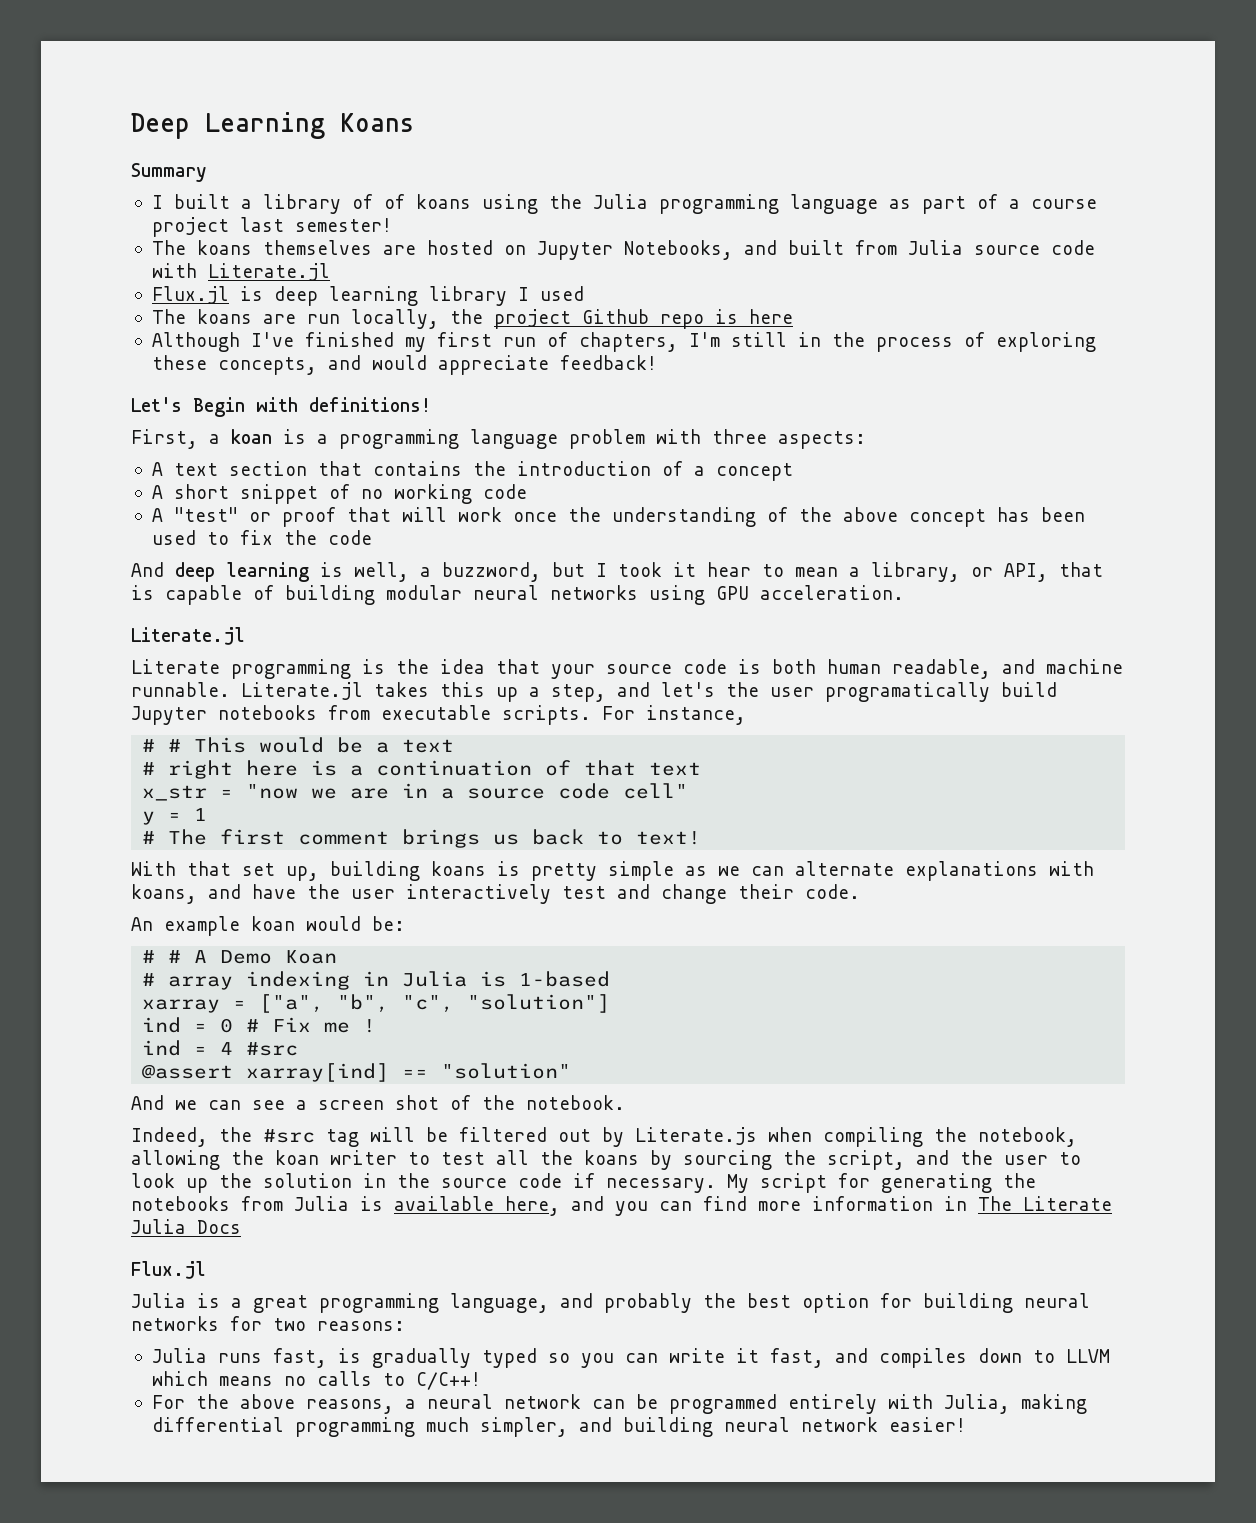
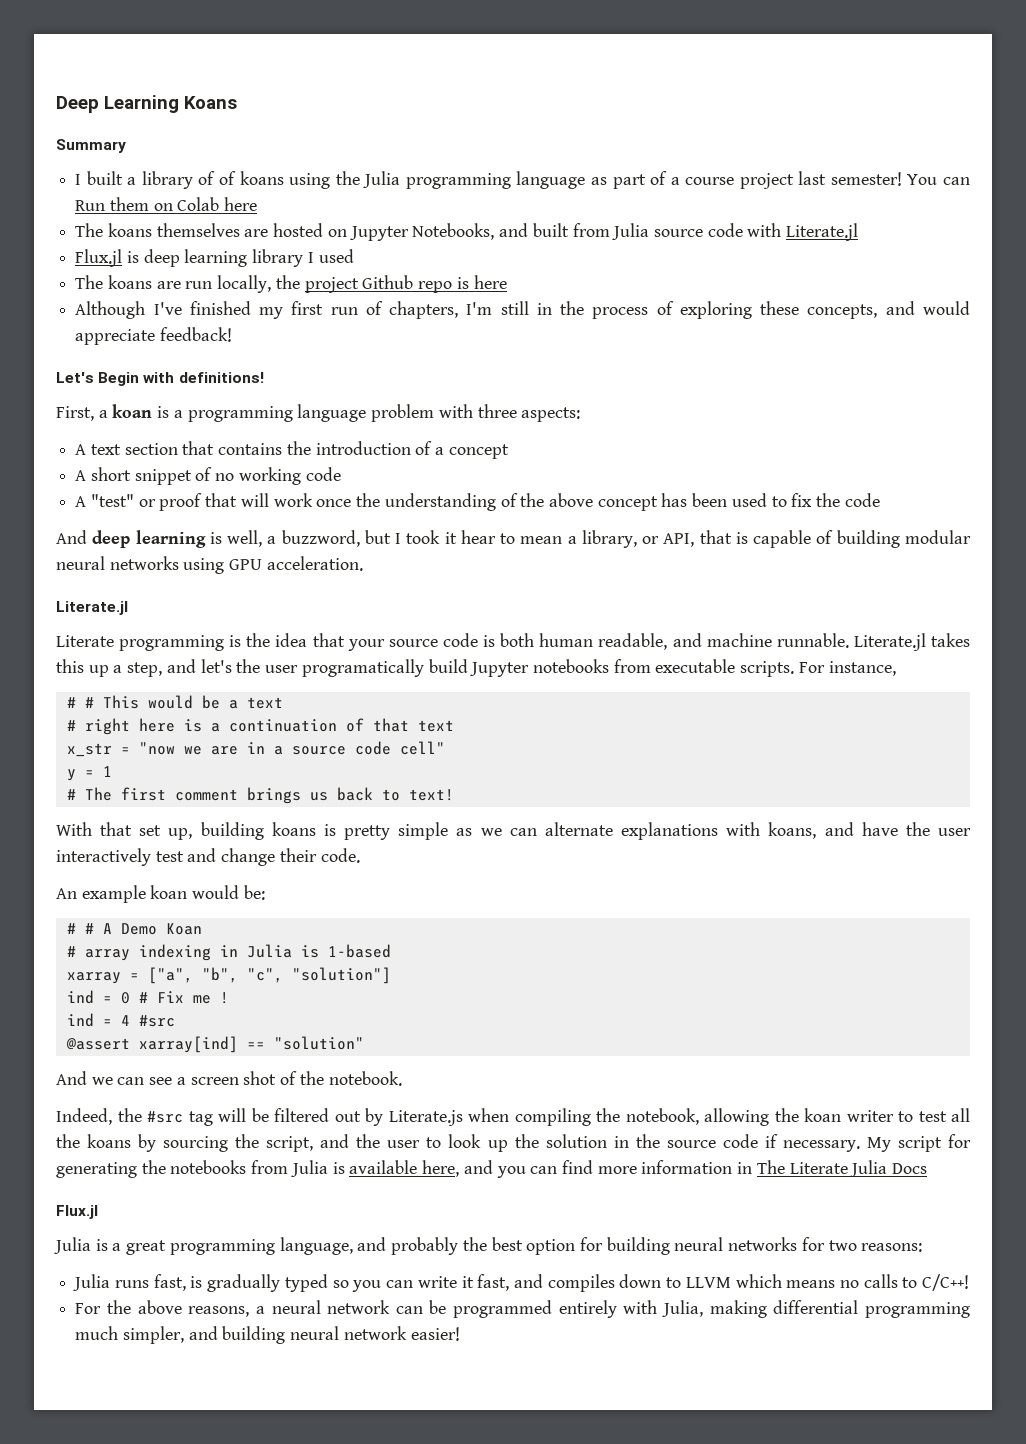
+ You can Run them on Colab here

